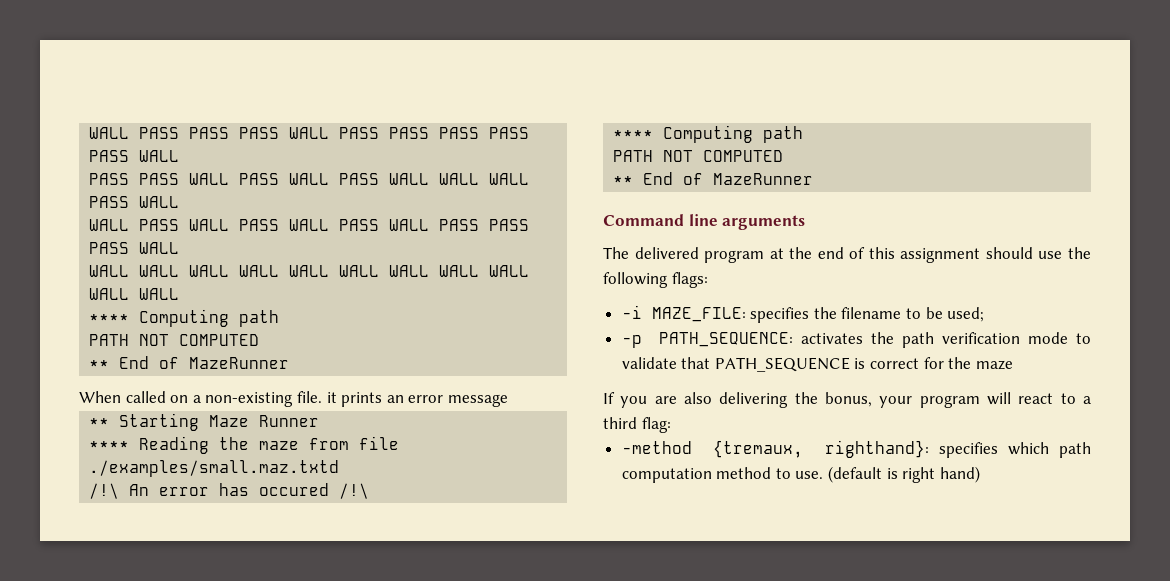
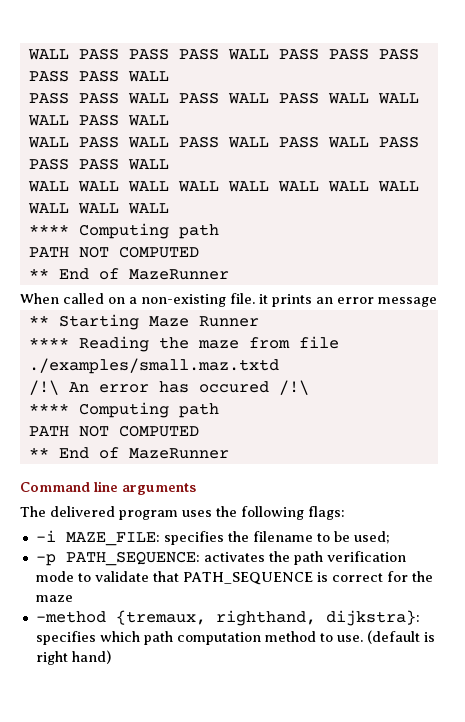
- The delivered program at the end of this assignment should use the following flags:
+ The delivered program uses the following flags:
- If you are also delivering the bonus, your program will react to a third flag:
- -method {tremaux, righthand}: specifies which path computation method to use.
+ -method {tremaux, righthand, dijkstra}: specifies which path computation method to use.

